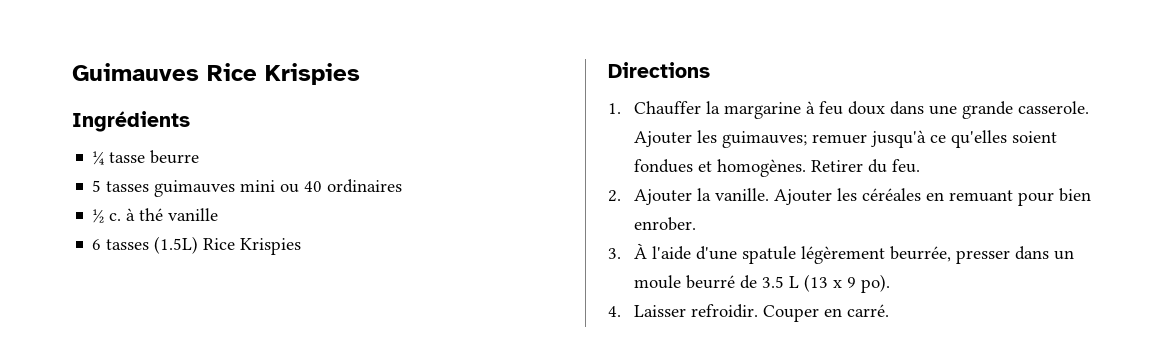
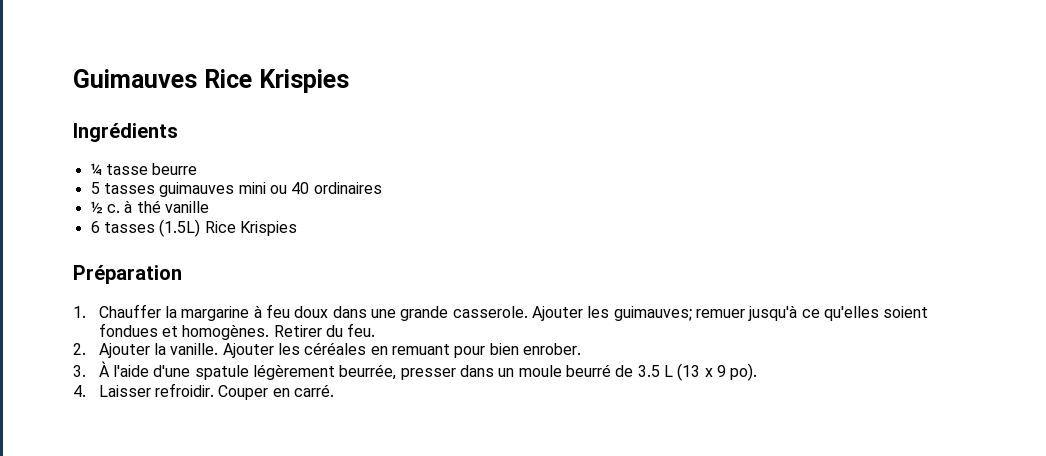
- Directions
+ Préparation

